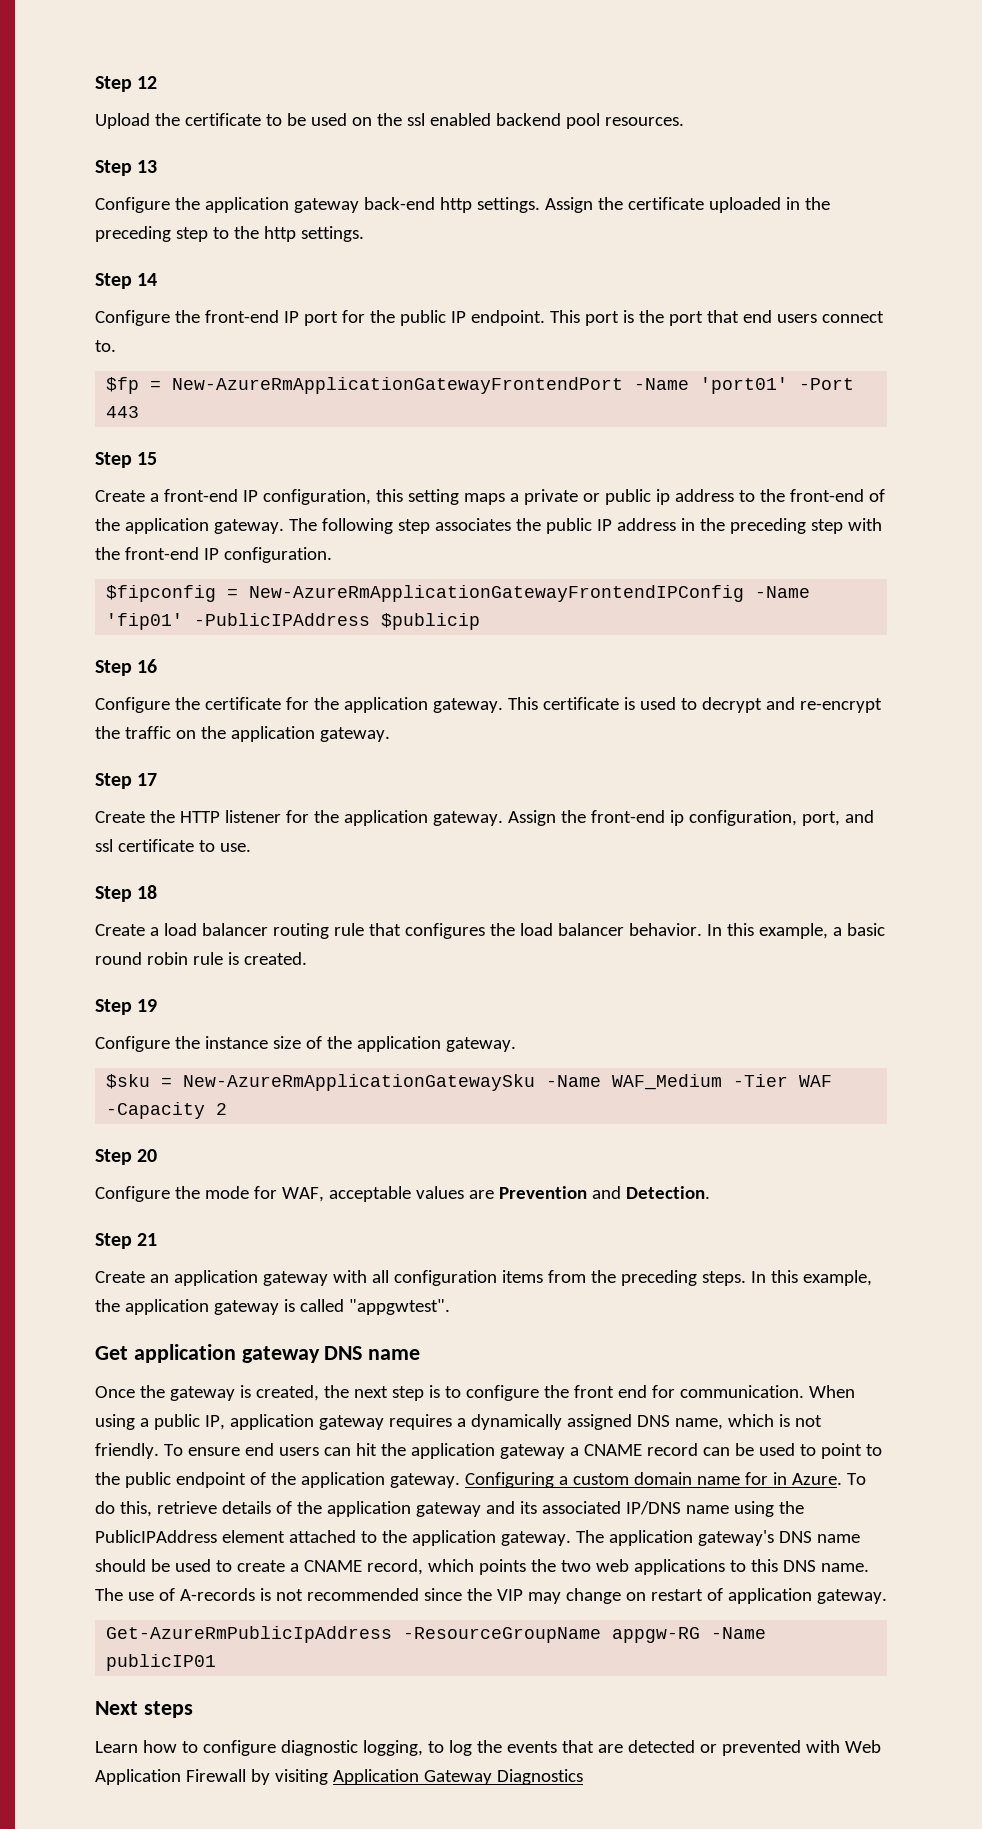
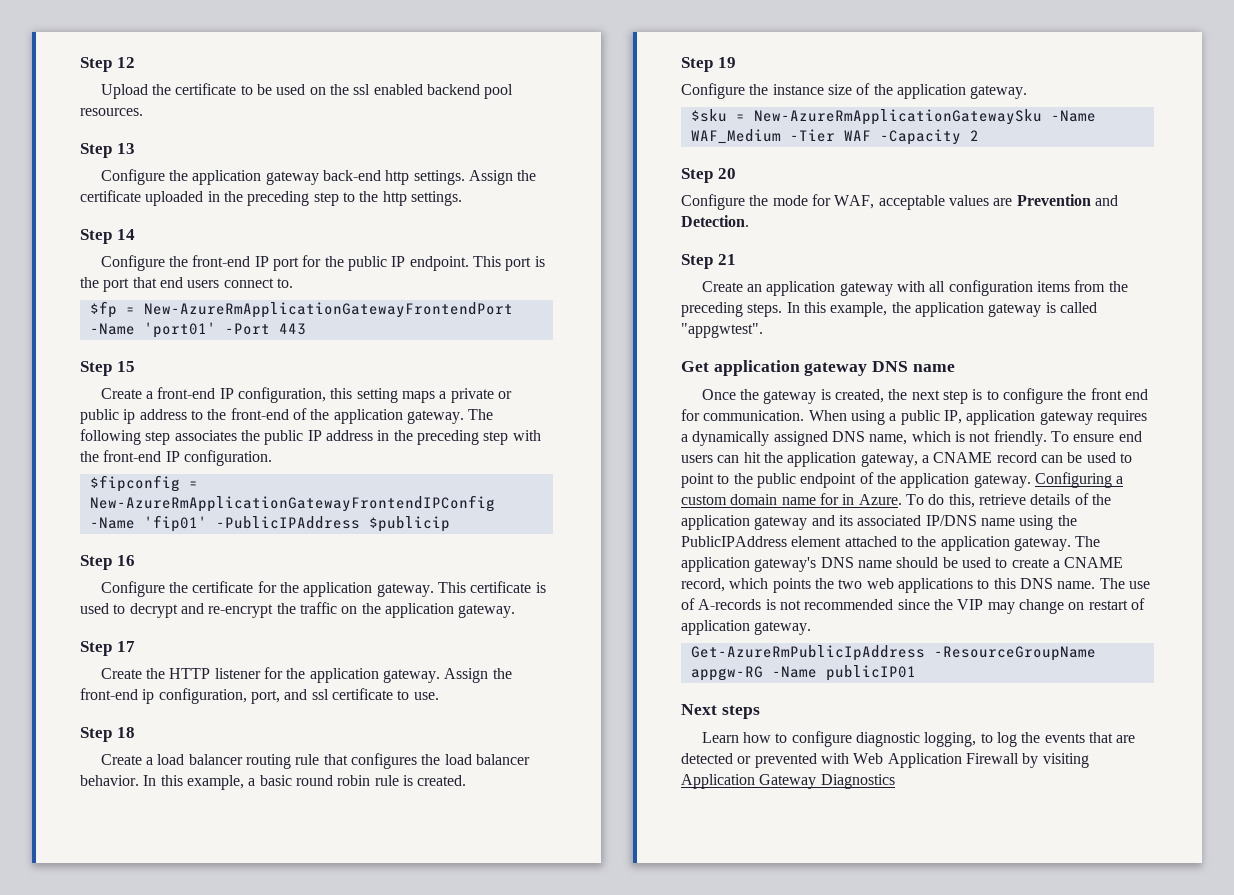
- To ensure end users can hit the application gateway a CNAME record can be used to point to the public endpoint of the application gateway.
+ To ensure end users can hit the application gateway, a CNAME record can be used to point to the public endpoint of the application gateway.

